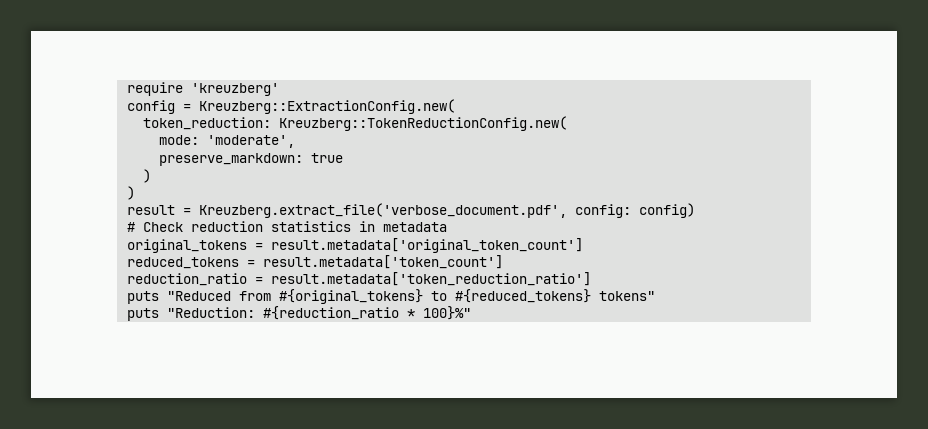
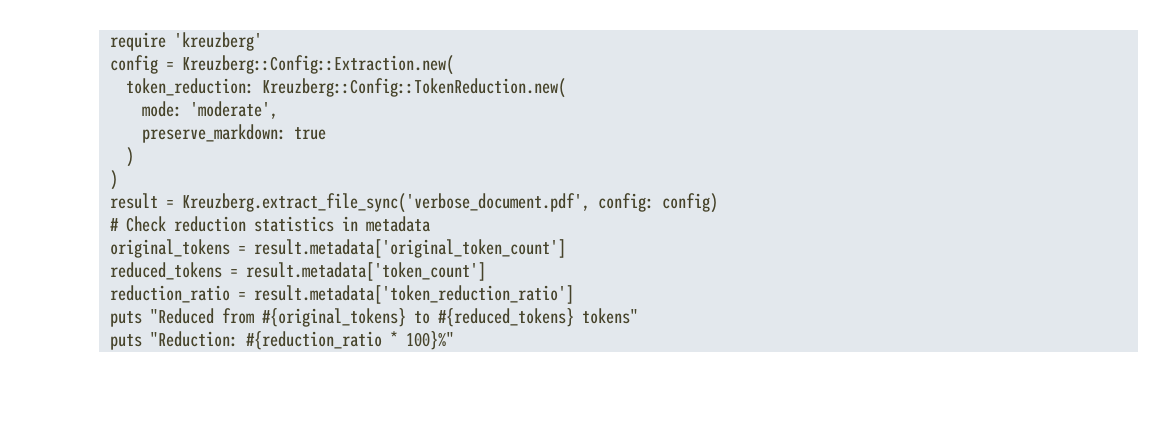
- config = Kreuzberg::ExtractionConfig.new(
+ config = Kreuzberg::Config::Extraction.new(
- token_reduction: Kreuzberg::TokenReductionConfig.new(
+ token_reduction: Kreuzberg::Config::TokenReduction.new(
- result = Kreuzberg.extract_file('verbose_document.pdf', config: config)
+ result = Kreuzberg.extract_file_sync('verbose_document.pdf', config: config)

